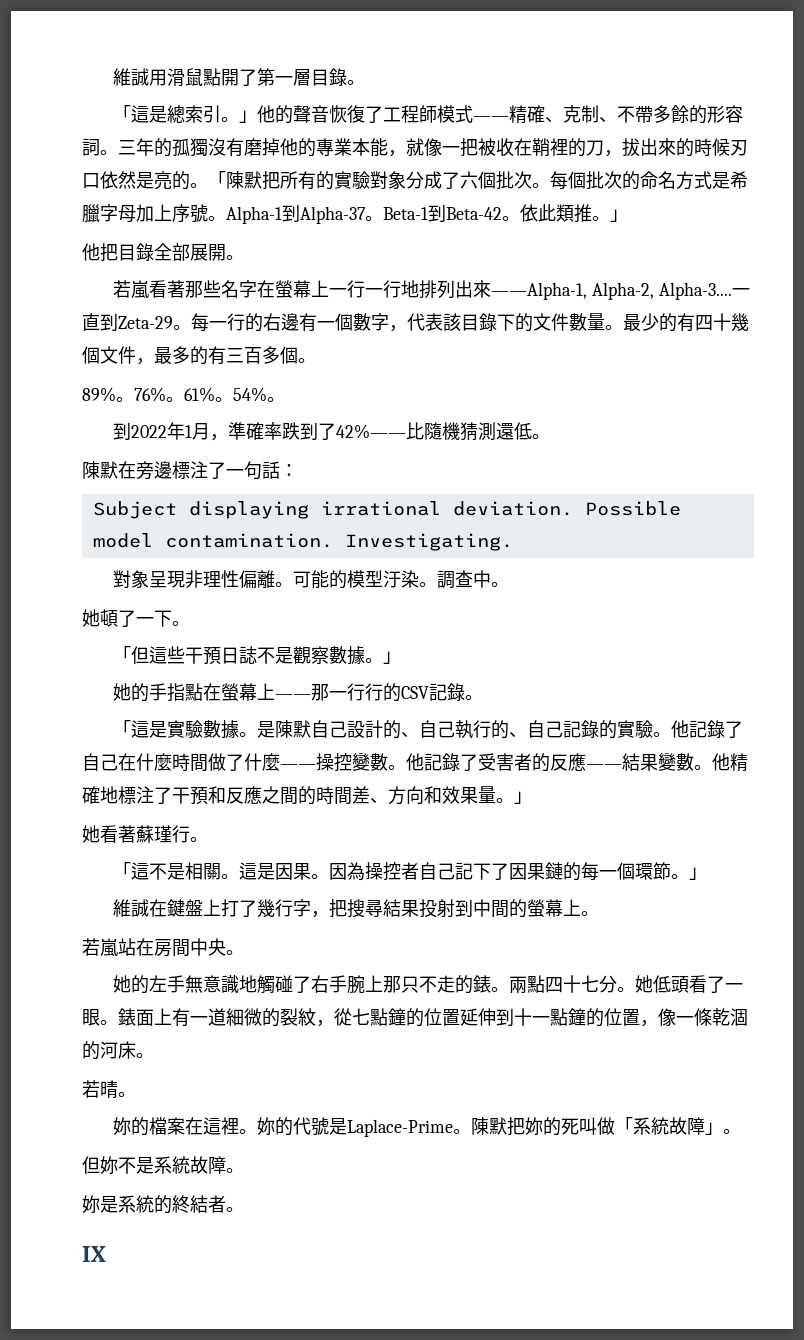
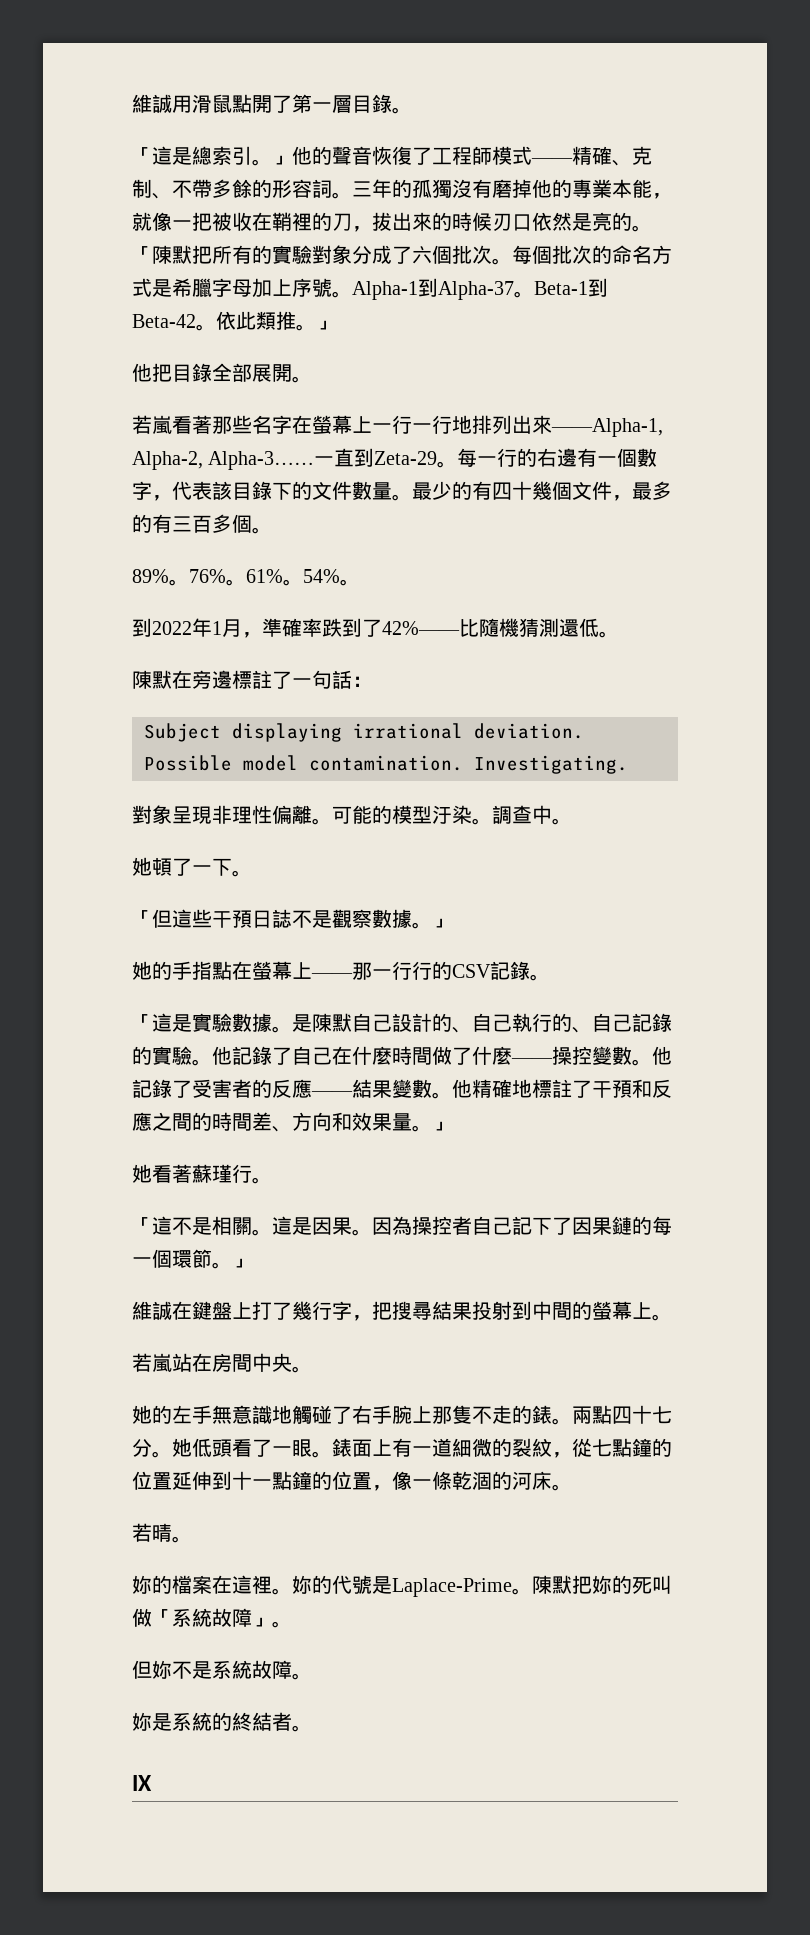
- 若嵐看著那些名字在螢幕上一行一行地排列出來——Alpha-1, Alpha-2, Alpha-3....
+ 若嵐看著那些名字在螢幕上一行一行地排列出來——Alpha-1, Alpha-2, Alpha-3……
- 陳默在旁邊標注了一句話：
+ 陳默在旁邊標註了一句話：
- 他精確地標注了干預和反應之間的時間差、方向和效果量。」
+ 他精確地標註了干預和反應之間的時間差、方向和效果量。」
- 她的左手無意識地觸碰了右手腕上那只不走的錶。
+ 她的左手無意識地觸碰了右手腕上那隻不走的錶。

